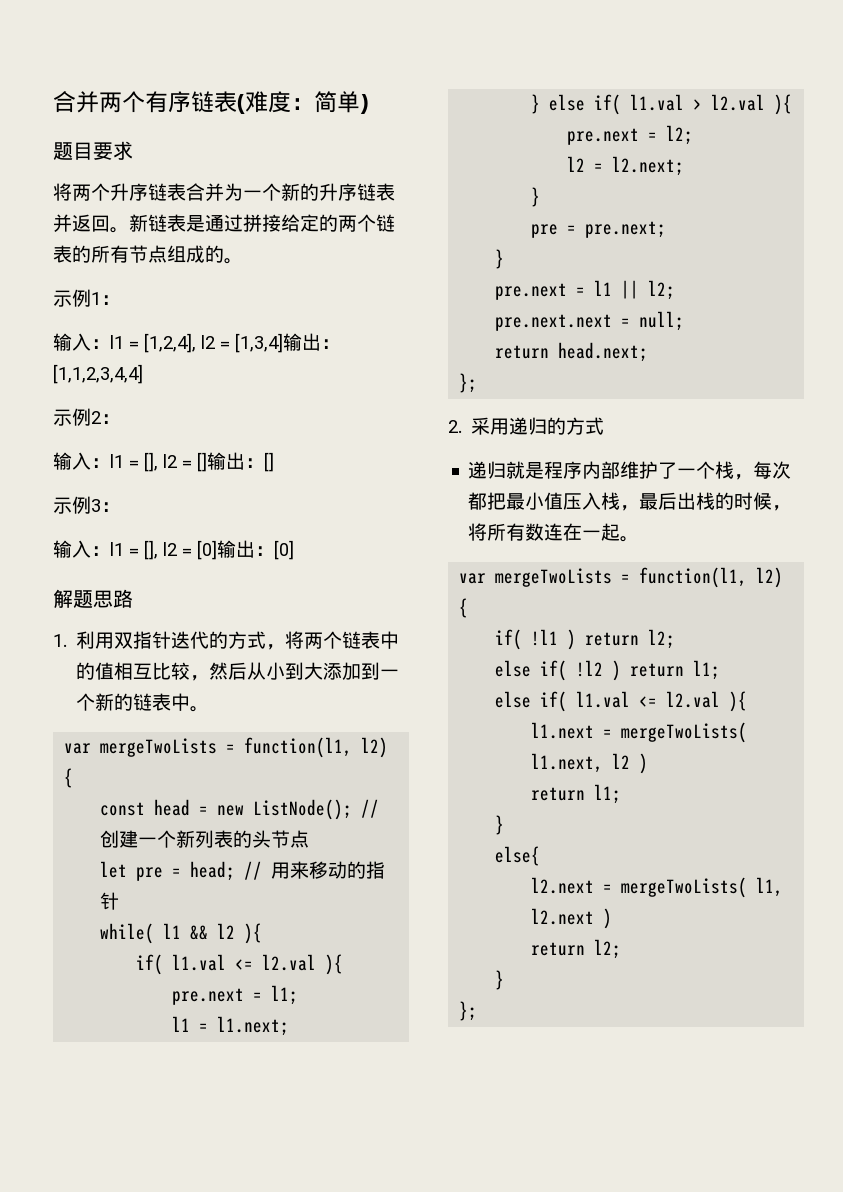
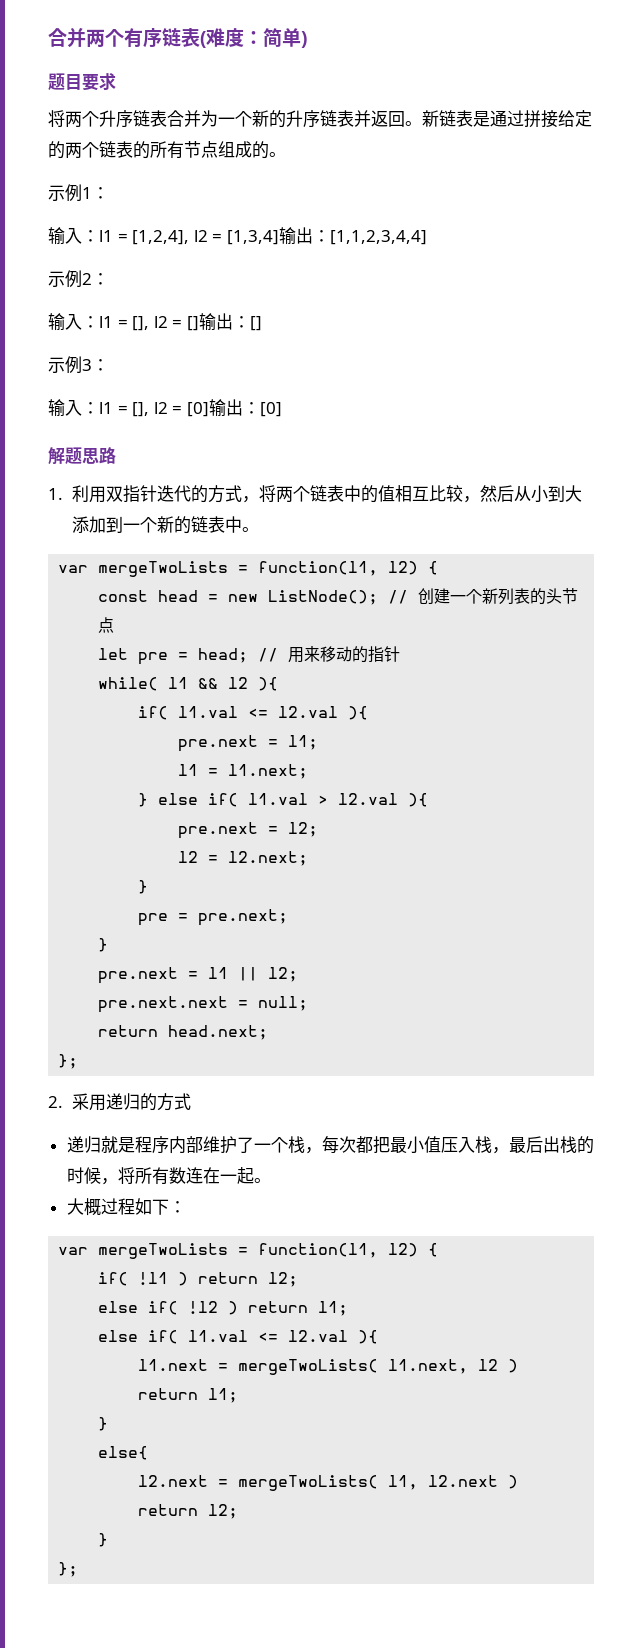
+ 大概过程如下：

